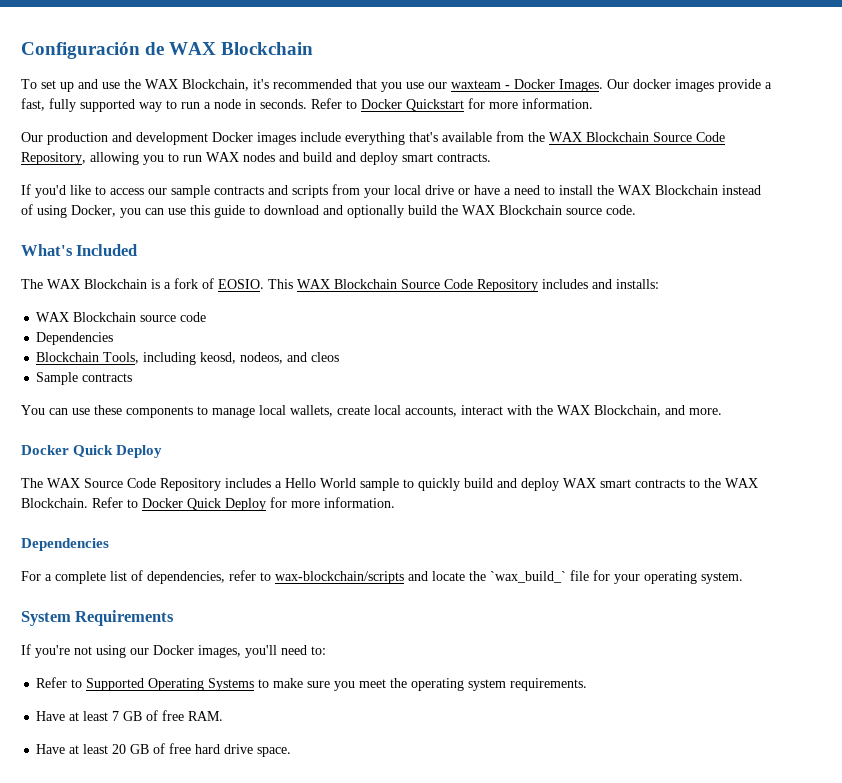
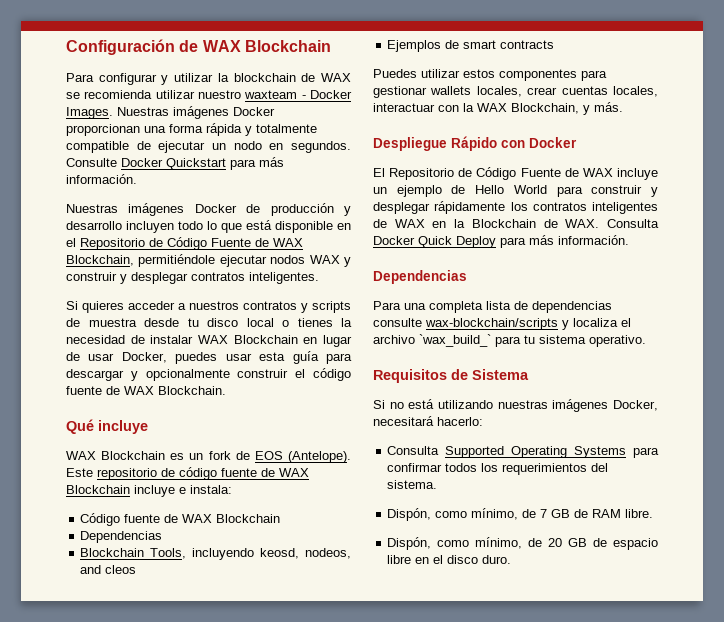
- To set up and use the WAX Blockchain, it's recommended that you use our waxteam - Docker Images. Our docker images provide a fast, fully supported way to run a node in seconds. Refer to Docker Quickstart for more information.
- Our production and development Docker images include everything that's available from the WAX Blockchain Source Code Repository, allowing you to run WAX nodes and build and deploy smart contracts.
- If you'd like to access our sample contracts and scripts from your local drive or have a need to install the WAX Blockchain instead of using Docker, you can use this guide to download and optionally build the WAX Blockchain source code.
- What's Included
- The WAX Blockchain is a fork of EOSIO. This WAX Blockchain Source Code Repository includes and installs:
- WAX Blockchain source code
- Dependencies
+ Para configurar y utilizar la blockchain de WAX se recomienda utilizar nuestro waxteam - Docker Images. Nuestras imágenes Docker proporcionan una forma rápida y totalmente compatible de ejecutar un nodo en segundos. Consulte Docker Quickstart para más información.
+ Nuestras imágenes Docker de producción y desarrollo incluyen todo lo que está disponible en el Repositorio de Código Fuente de WAX Blockchain, permitiéndole ejecutar nodos WAX y construir y desplegar contratos inteligentes.
+ Si quieres acceder a nuestros contratos y scripts de muestra desde tu disco local o tienes la necesidad de instalar WAX Blockchain en lugar de usar Docker, puedes usar esta guía para descargar y opcionalmente construir el código fuente de WAX Blockchain.
+ Qué incluye
+ WAX Blockchain es un fork de EOS (Antelope). Este repositorio de código fuente de WAX Blockchain incluye e instala:
+ Código fuente de WAX Blockchain
+ Dependencias
- Blockchain Tools, including keosd, nodeos, and cleos
+ Blockchain Tools, incluyendo keosd, nodeos, and cleos
- Sample contracts
- You can use these components to manage local wallets, create local accounts, interact with the WAX Blockchain, and more.
- Docker Quick Deploy
- The WAX Source Code Repository includes a Hello World sample to quickly build and deploy WAX smart contracts to the WAX Blockchain. Refer to Docker Quick Deploy for more information.
- Dependencies
- For a complete list of dependencies, refer to wax-blockchain/scripts and locate the `wax_build_` file for your operating system.
- System Requirements
- If you're not using our Docker images, you'll need to:
- Refer to Supported Operating Systems to make sure you meet the operating system requirements.
- Have at least 7 GB of free RAM.
- Have at least 20 GB of free hard drive space.
+ Ejemplos de smart contracts
+ Puedes utilizar estos componentes para gestionar wallets locales, crear cuentas locales, interactuar con la WAX Blockchain, y más.
+ Despliegue Rápido con Docker
+ El Repositorio de Código Fuente de WAX incluye un ejemplo de Hello World para construir y desplegar rápidamente los contratos inteligentes de WAX en la Blockchain de WAX. Consulta Docker Quick Deploy para más información.
+ Dependencias
+ Para una completa lista de dependencias consulte wax-blockchain/scripts y localiza el archivo `wax_build_` para tu sistema operativo.
+ Requisitos de Sistema
+ Si no está utilizando nuestras imágenes Docker, necesitará hacerlo:
+ Consulta Supported Operating Systems para confirmar todos los requerimientos del sistema.
+ Dispón, como mínimo, de 7 GB de RAM libre.
+ Dispón, como mínimo, de 20 GB de espacio libre en el disco duro.

